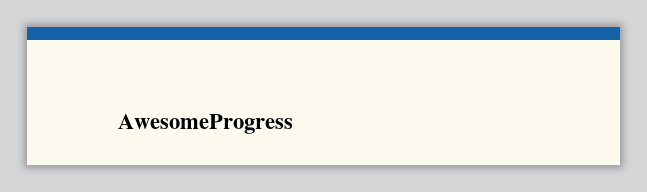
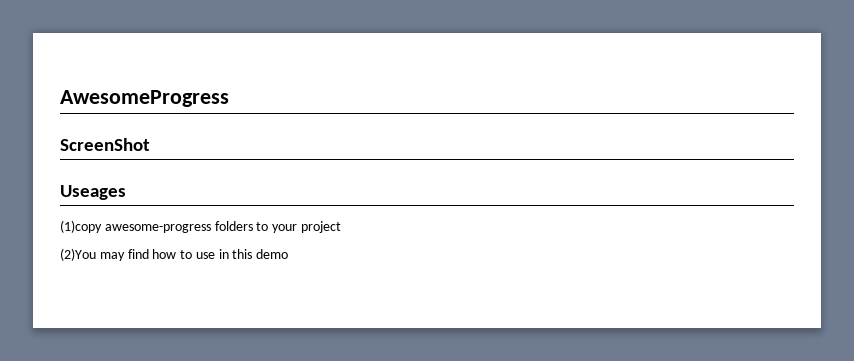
+ ScreenShot
+ Useages
+ (1)copy awesome-progress folders to your project
+ (2)You may find how to use in this demo

